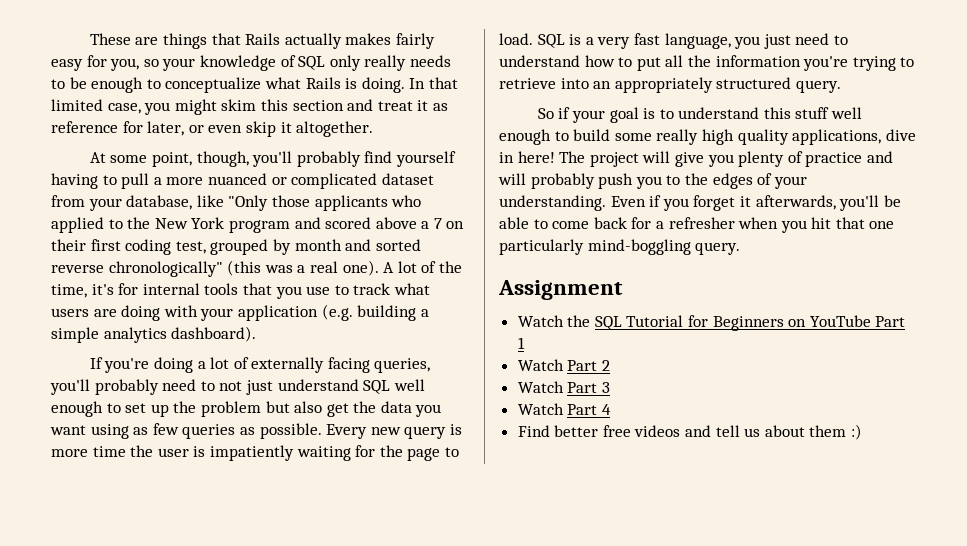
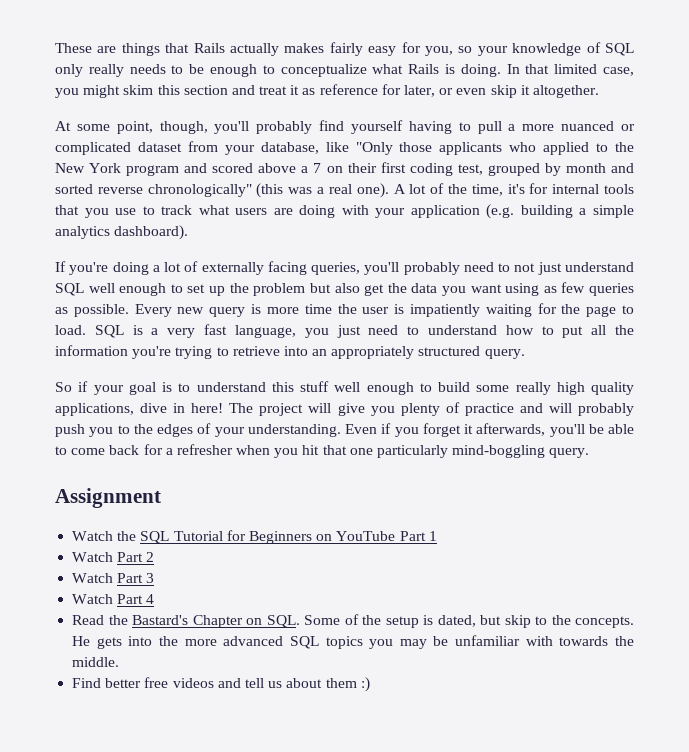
+ Read the Bastard's Chapter on SQL. Some of the setup is dated, but skip to the concepts. He gets into the more advanced SQL topics you may be unfamiliar with towards the middle.

